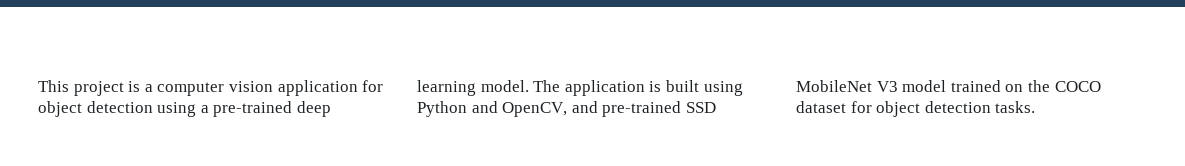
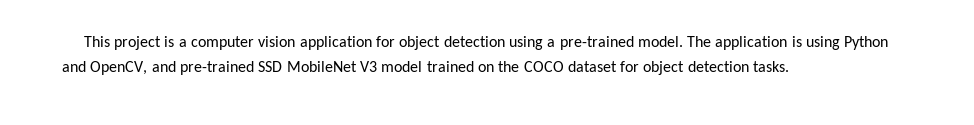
- This project is a computer vision application for object detection using a pre-trained deep learning model.
+ This project is a computer vision application for object detection using a pre-trained model.
- The application is built using Python and OpenCV, and pre-trained SSD MobileNet V3 model trained on the COCO dataset for object detection tasks.
+ The application is using Python and OpenCV, and pre-trained SSD MobileNet V3 model trained on the COCO dataset for object detection tasks.

